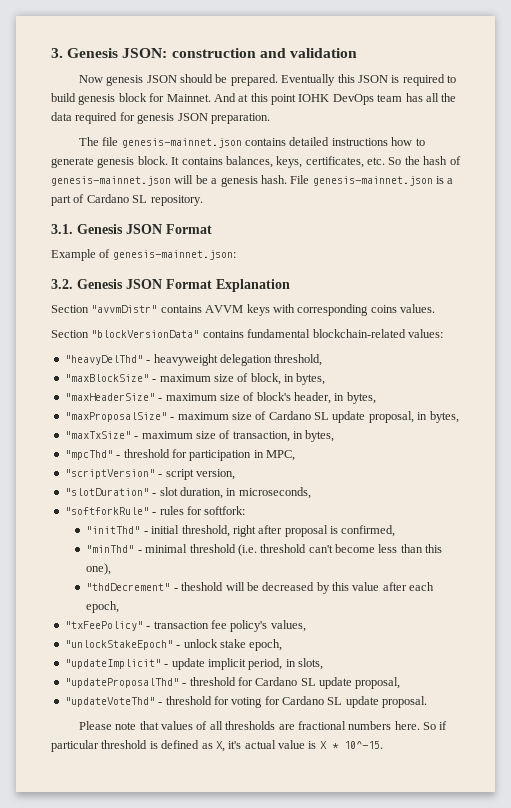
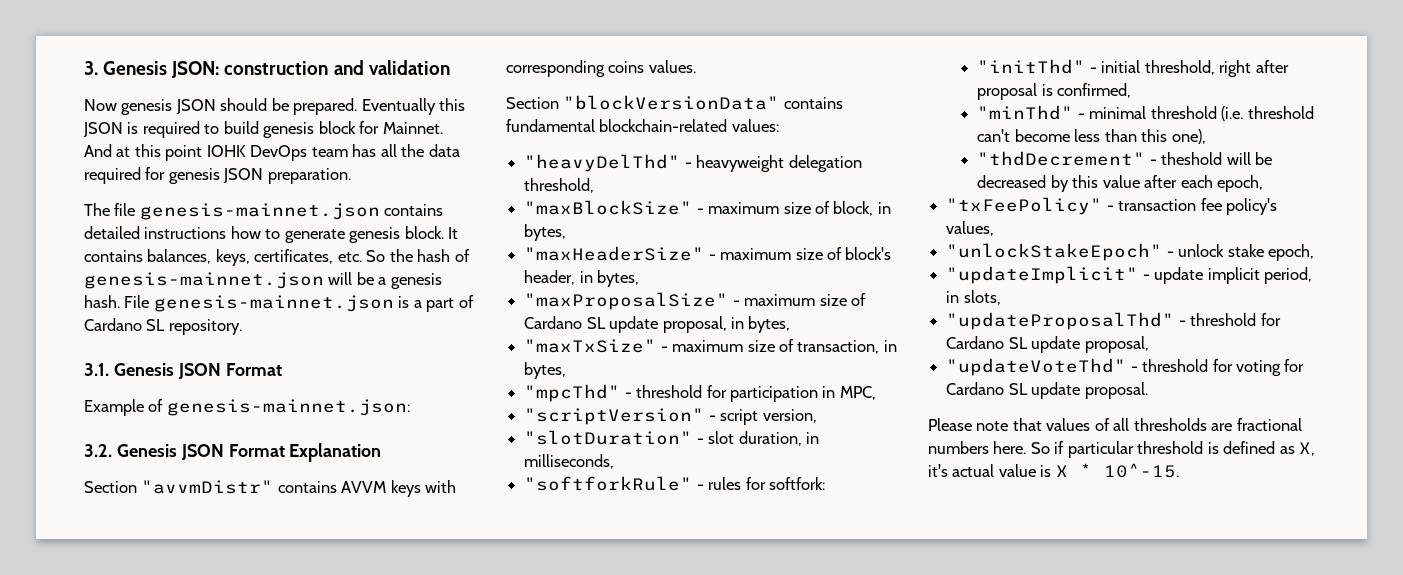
- "slotDuration" - slot duration, in microseconds,
+ "slotDuration" - slot duration, in milliseconds,

